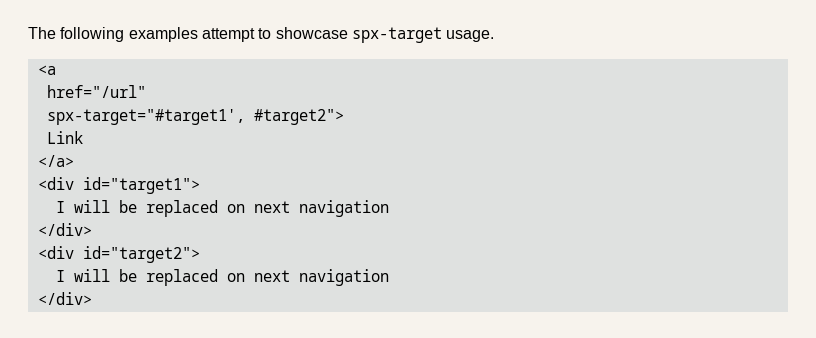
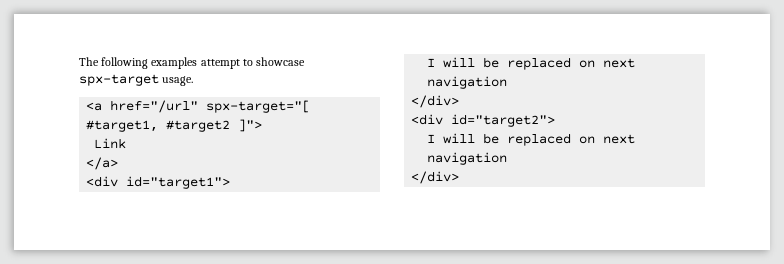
- <a
- href="/url"
- spx-target="#target1', #target2">
+ <a href="/url" spx-target="[ #target1, #target2 ]">

